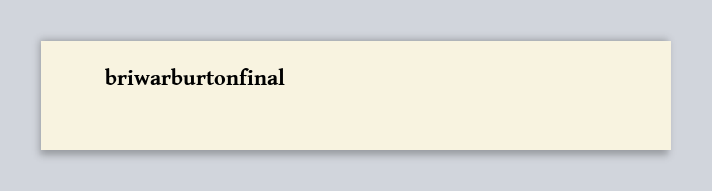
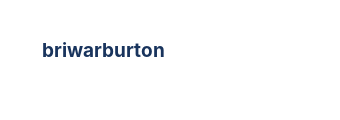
- briwarburtonfinal
+ briwarburton

